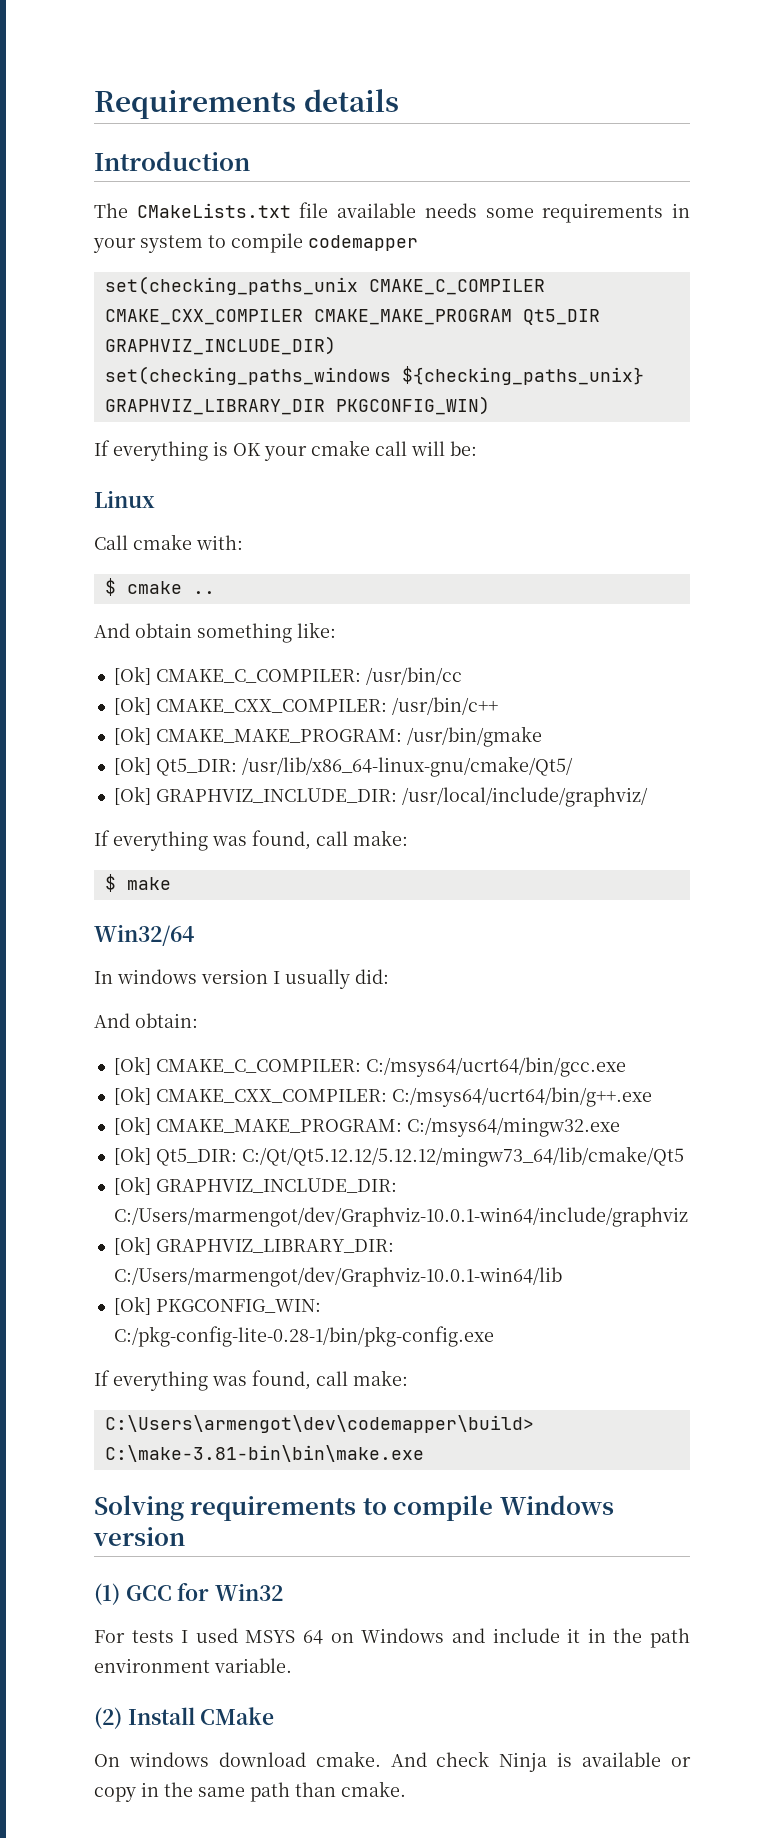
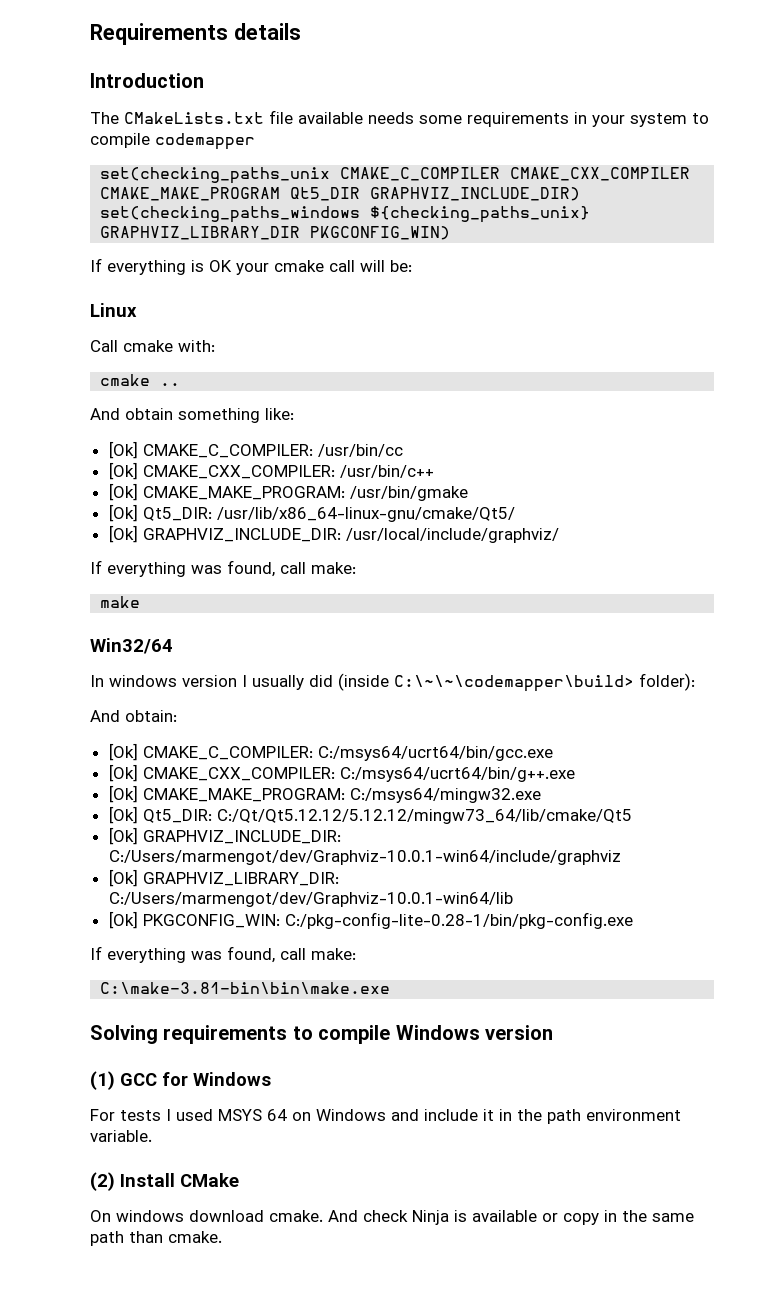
- $ cmake ..
+ cmake ..
- $ make
+ make
- In windows version I usually did:
+ In windows version I usually did (inside C:\~\~\codemapper\build> folder):
- C:\Users\armengot\dev\codemapper\build> C:\make-3.81-bin\bin\make.exe
+ C:\make-3.81-bin\bin\make.exe
- (1) GCC for Win32
+ (1) GCC for Windows

